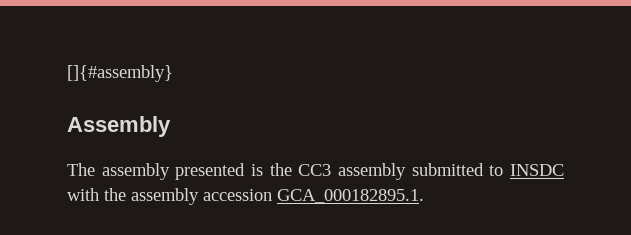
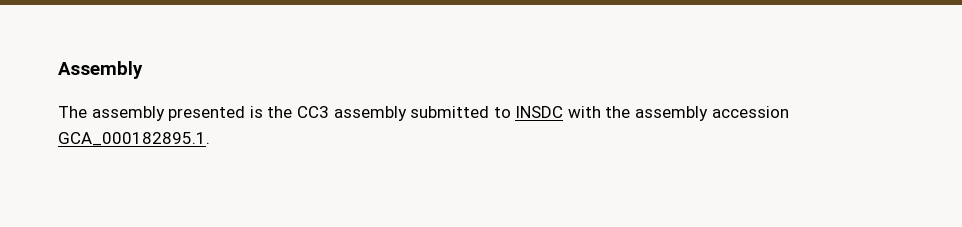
- []{#assembly}

